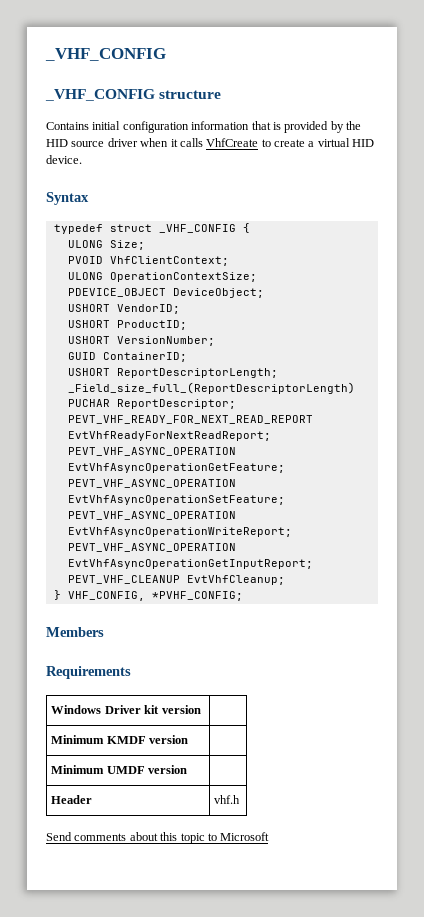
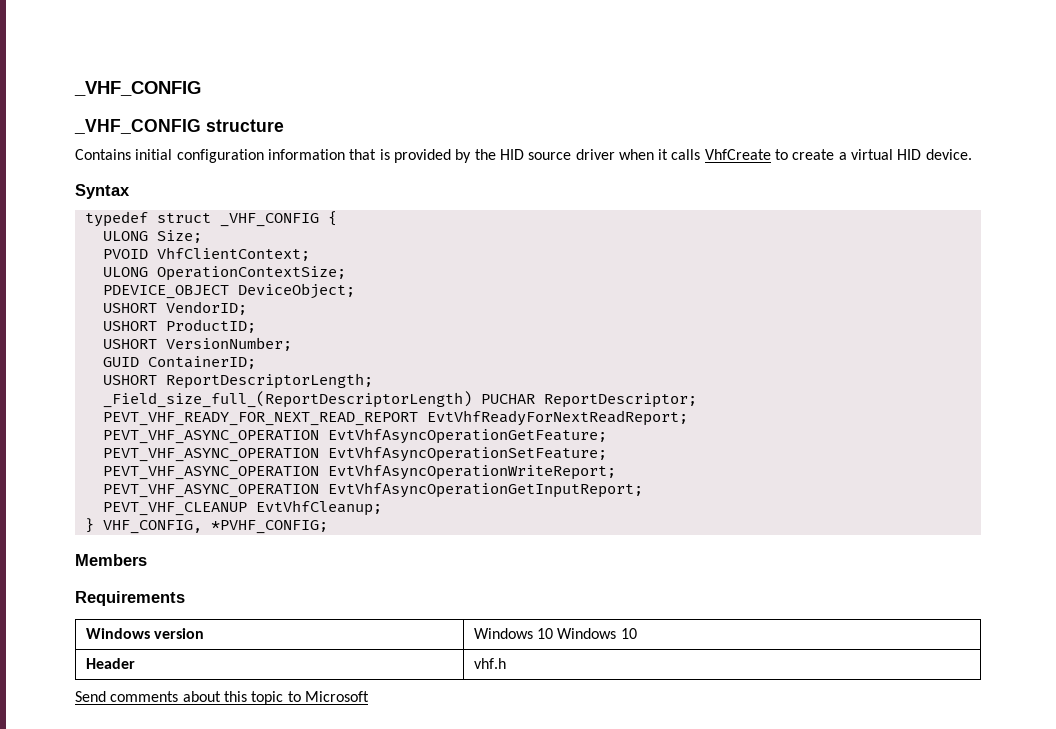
- Windows Driver kit version |
- Minimum KMDF version |
- Minimum UMDF version |
+ Windows version | Windows 10 Windows 10

